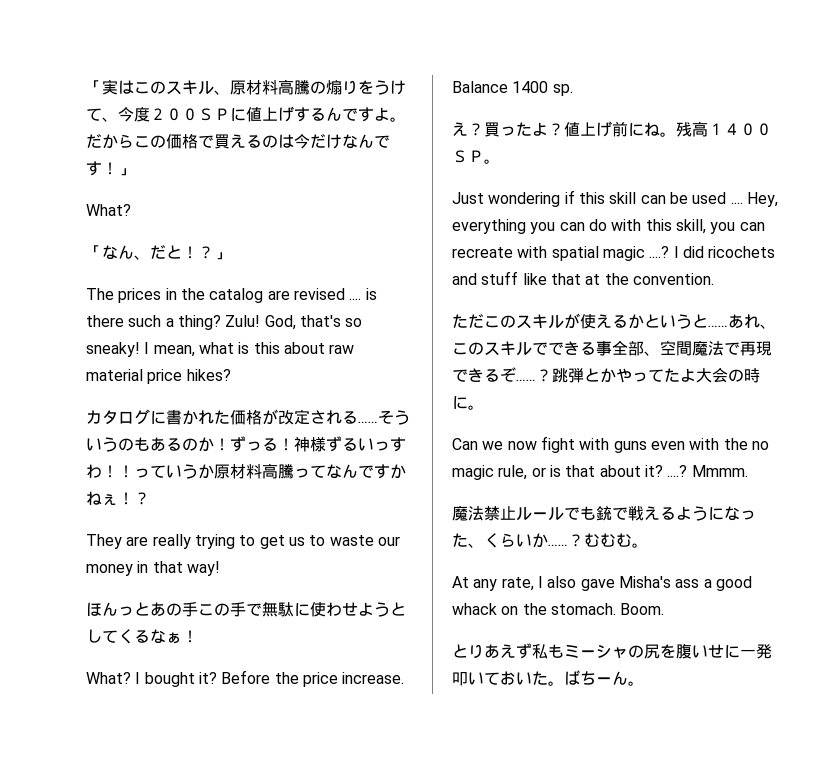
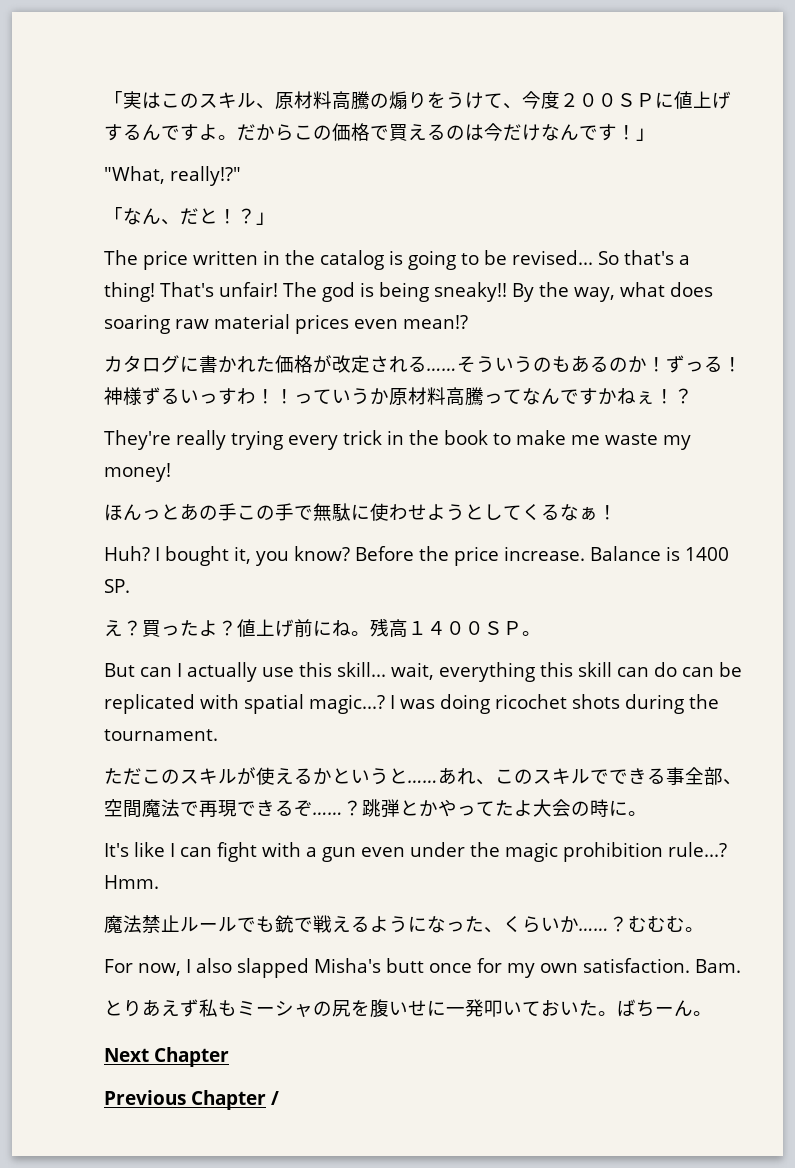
  だからこの価格で買えるのは今だけなんです！」
- What?
+ "What, really!?"
- The prices in the catalog are revised .... is there such a thing? Zulu! God, that's so sneaky! I mean, what is this about raw material price hikes?
+ The price written in the catalog is going to be revised... So that's a thing! That's unfair! The god is being sneaky!! By the way, what does soaring raw material prices even mean!?
- They are really trying to get us to waste our money in that way!
+ They're really trying every trick in the book to make me waste my money!
  ほんっとあの手この手で無駄に使わせようとしてくるなぁ！
- What?
+ Huh?
- I bought it?
+ I bought it, you know?
- Balance 1400 sp.
+ Balance is 1400 SP.
- Just wondering if this skill can be used .... Hey, everything you can do with this skill, you can recreate with spatial magic ....? I did ricochets and stuff like that at the convention.
+ But can I actually use this skill... wait, everything this skill can do can be replicated with spatial magic...? I was doing ricochet shots during the tournament.
- Can we now fight with guns even with the no magic rule, or is that about it? ....? Mmmm.
+ It's like I can fight with a gun even under the magic prohibition rule...? Hmm.
- At any rate, I also gave Misha's ass a good whack on the stomach. Boom.
+ For now, I also slapped Misha's butt once for my own satisfaction. Bam.
+ Next Chapter
+ Previous Chapter /

